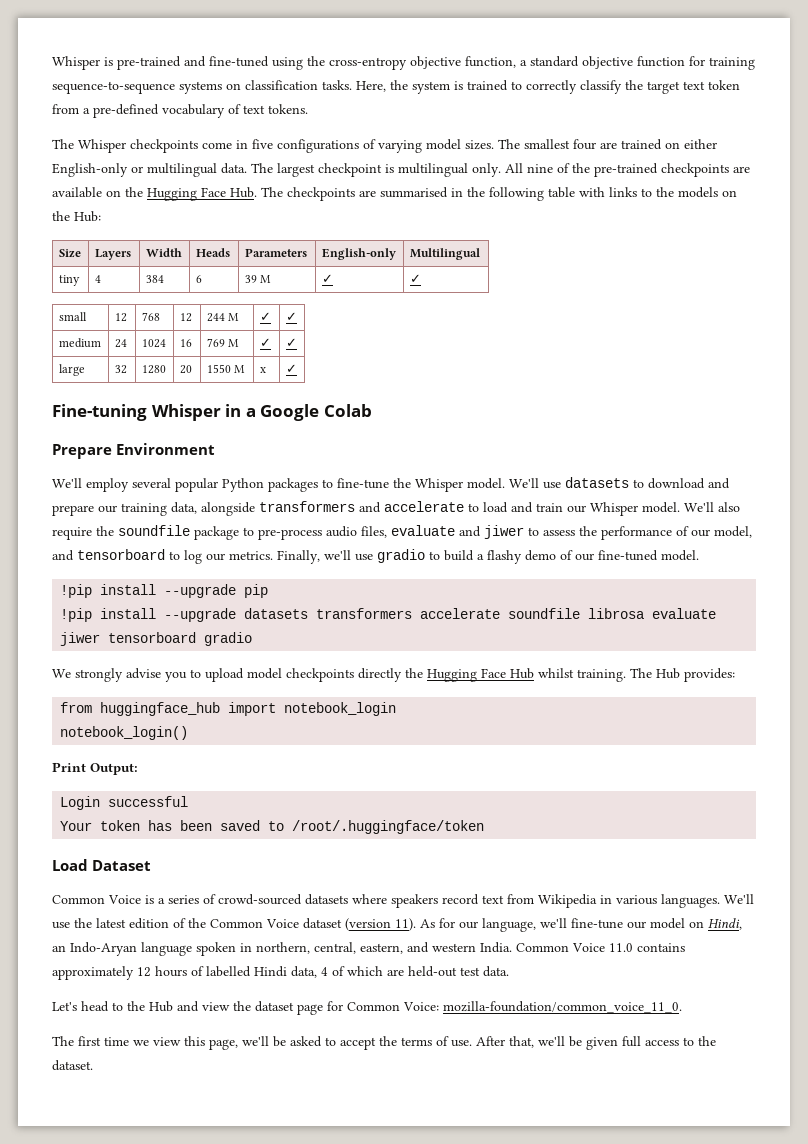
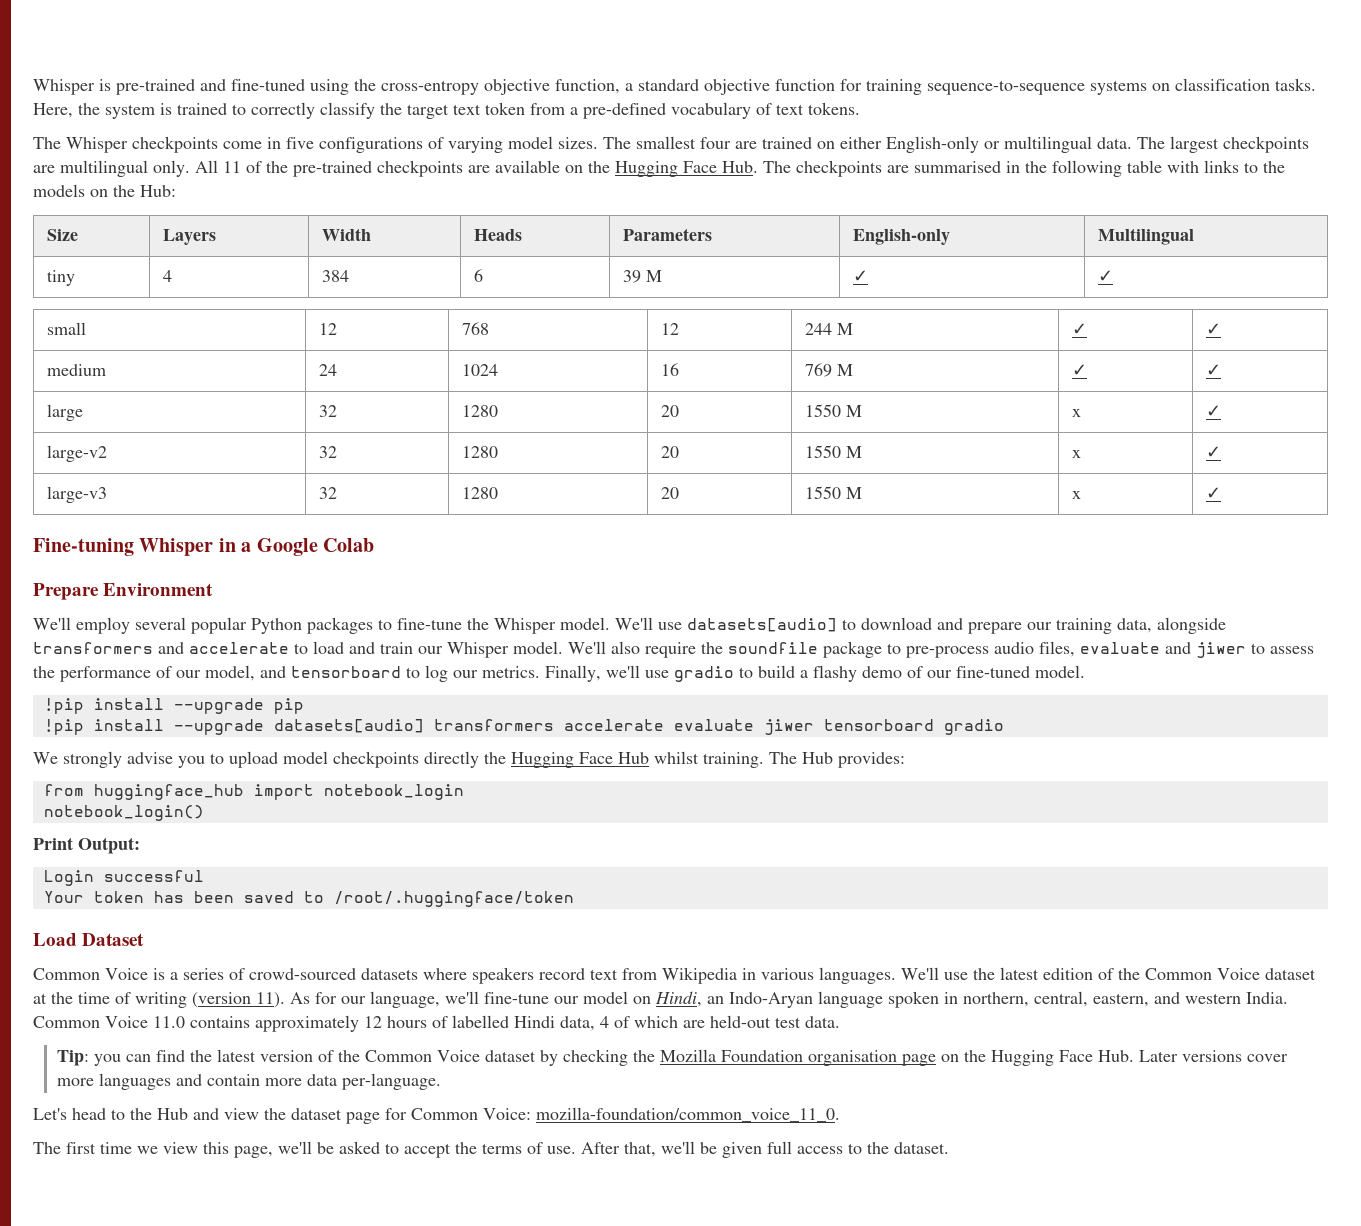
- The largest checkpoint is multilingual only.
+ The largest checkpoints are multilingual only.
- All nine of the pre-trained checkpoints are available on the Hugging Face Hub. The checkpoints are summarised in the following table with links to the models on the Hub:
+ All 11 of the pre-trained checkpoints are available on the Hugging Face Hub. The checkpoints are summarised in the following table with links to the models on the Hub:
+ large-v2 | 32 | 1280 | 20 | 1550 M | x | ✓
+ large-v3 | 32 | 1280 | 20 | 1550 M | x | ✓
- We'll use datasets to download and prepare our training data, alongside transformers and accelerate to load and train our Whisper model.
+ We'll use datasets[audio] to download and prepare our training data, alongside transformers and accelerate to load and train our Whisper model.
- !pip install --upgrade datasets transformers accelerate soundfile librosa evaluate jiwer tensorboard gradio
+ !pip install --upgrade datasets[audio] transformers accelerate evaluate jiwer tensorboard gradio
- We'll use the latest edition of the Common Voice dataset (version 11).
+ We'll use the latest edition of the Common Voice dataset at the time of writing (version 11).
+ Tip: you can find the latest version of the Common Voice dataset by checking the Mozilla Foundation organisation page on the Hugging Face Hub. Later versions cover more languages and contain more data per-language.

